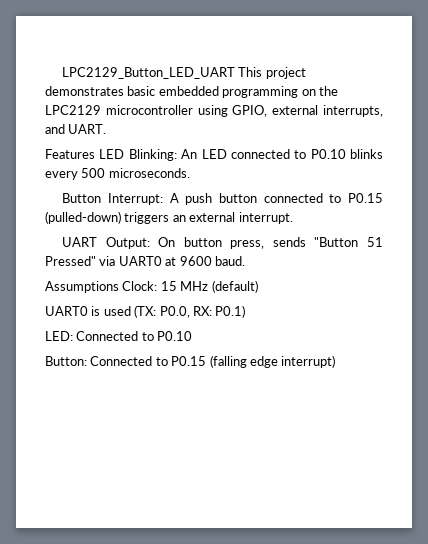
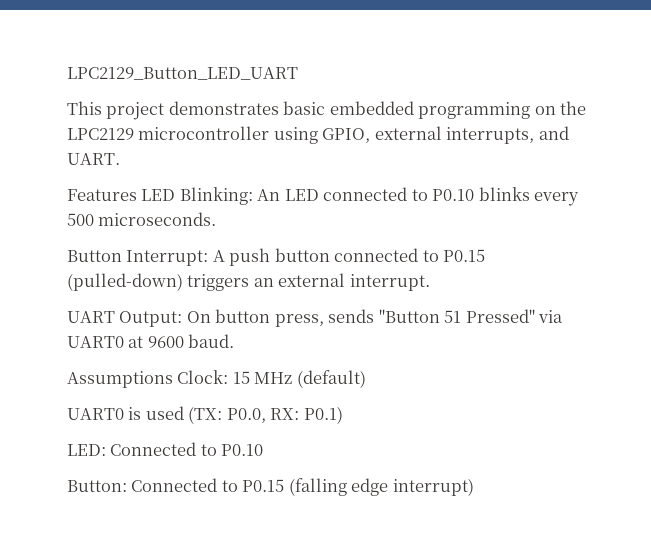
- LPC2129_Button_LED_UART This project demonstrates basic embedded programming on the LPC2129 microcontroller using GPIO, external interrupts, and UART.
+ LPC2129_Button_LED_UART
+ This project demonstrates basic embedded programming on the LPC2129 microcontroller using GPIO, external interrupts, and UART.

